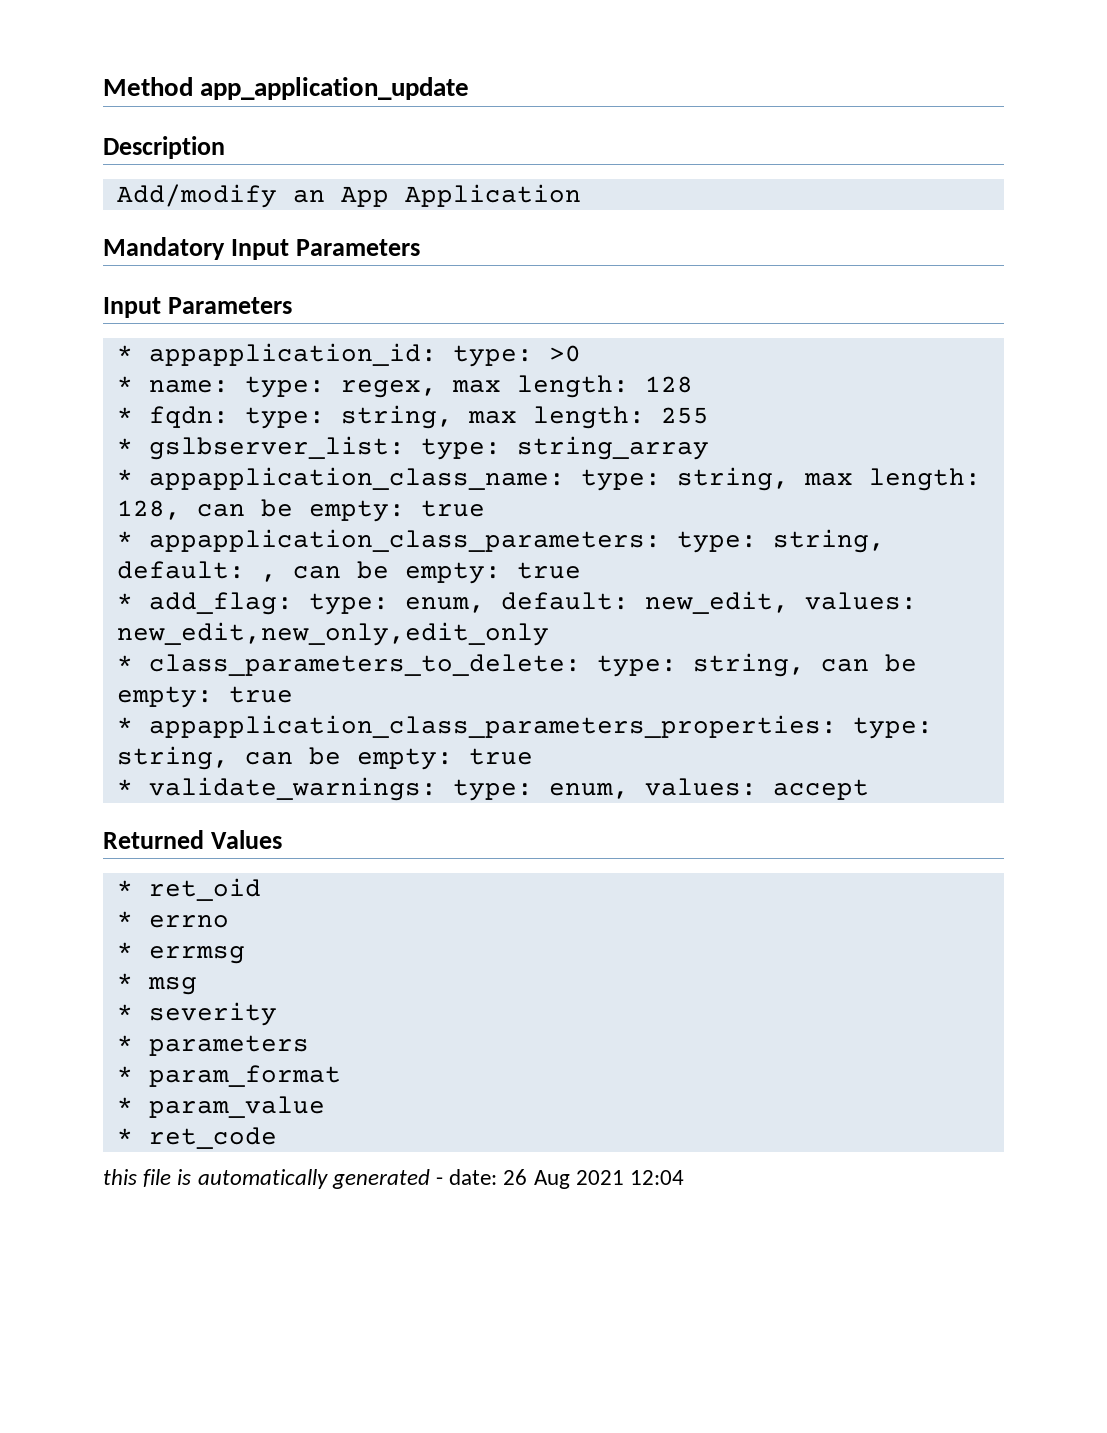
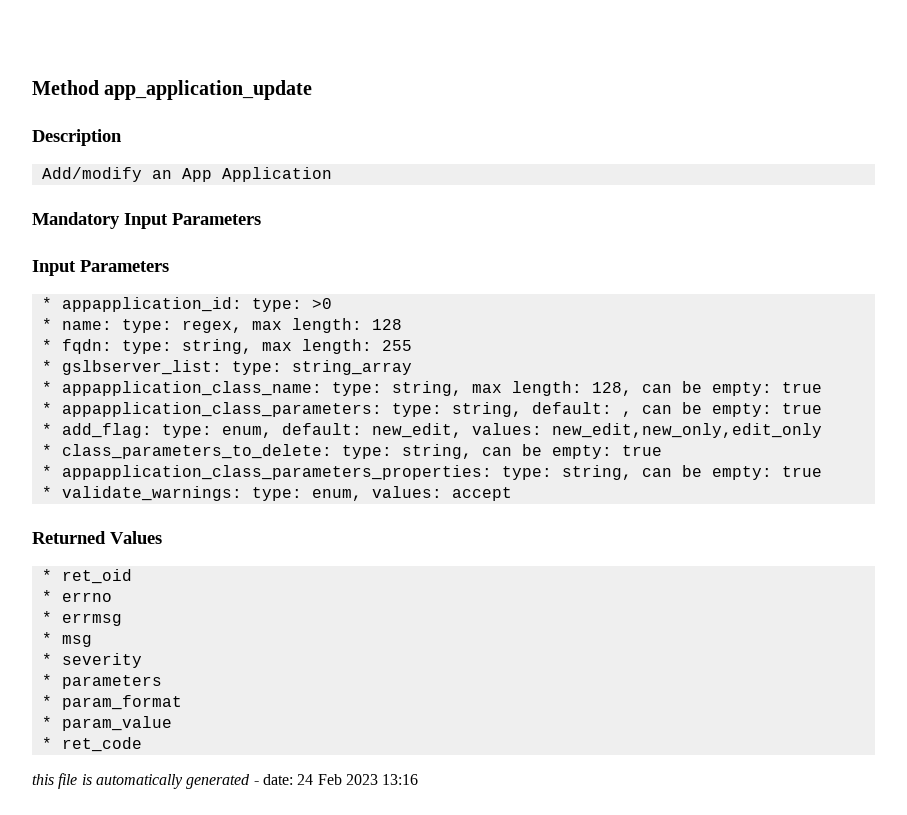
- this file is automatically generated - date: 26 Aug 2021 12:04
+ this file is automatically generated - date: 24 Feb 2023 13:16

